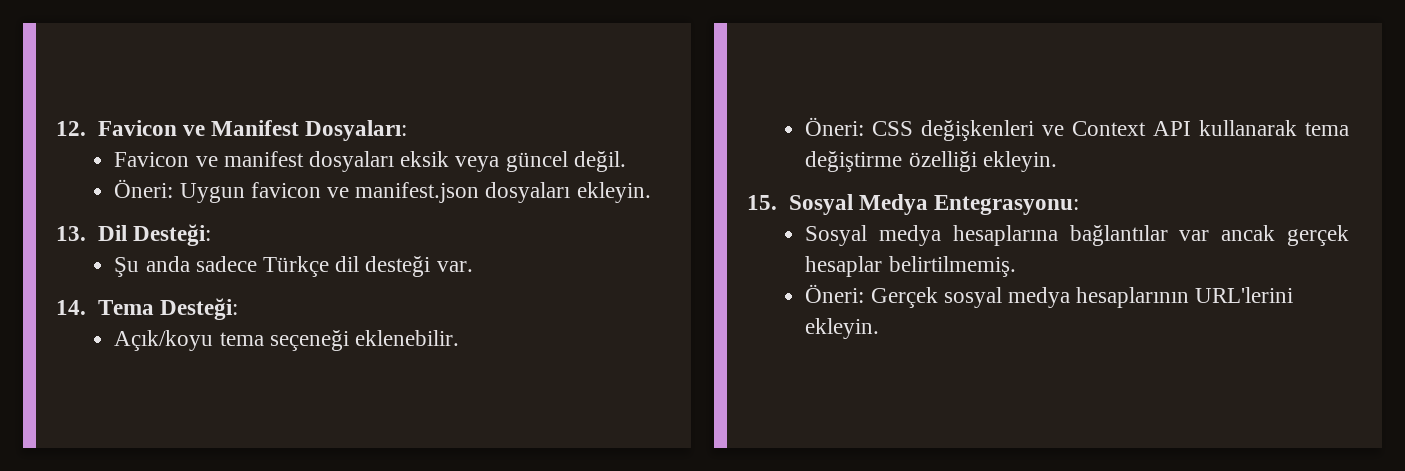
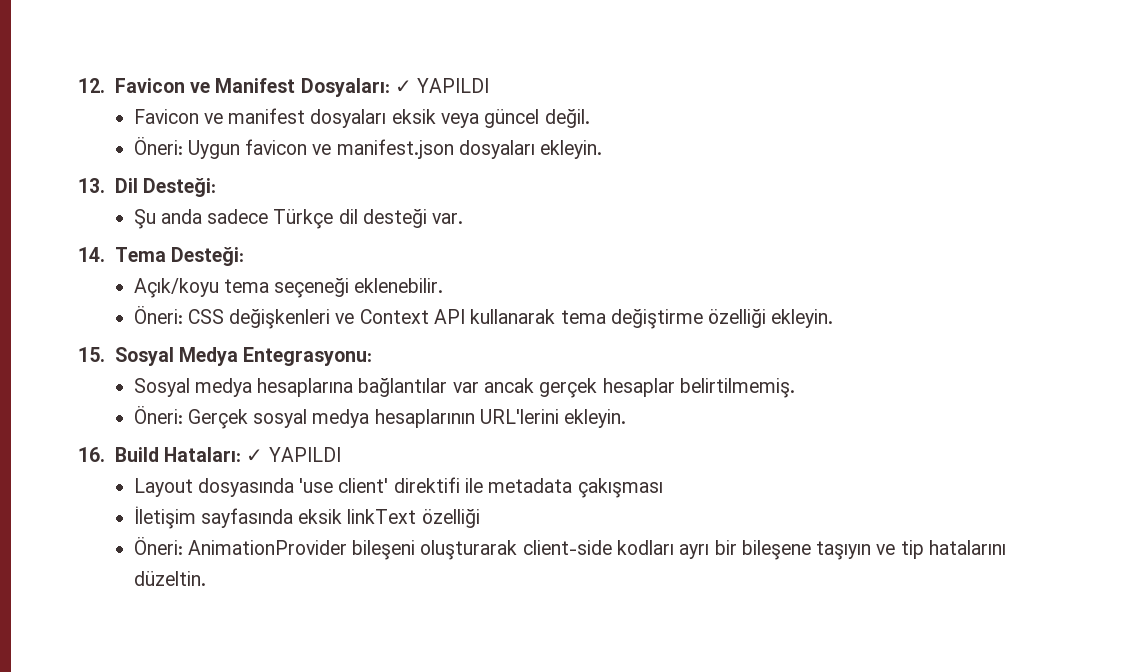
- 12. Favicon ve Manifest Dosyaları:
+ 12. Favicon ve Manifest Dosyaları: ✓ YAPILDI
+ 16. Build Hataları: ✓ YAPILDI
+ Layout dosyasında 'use client' direktifi ile metadata çakışması
+ İletişim sayfasında eksik linkText özelliği
+ Öneri: AnimationProvider bileşeni oluşturarak client-side kodları ayrı bir bileşene taşıyın ve tip hatalarını düzeltin.

